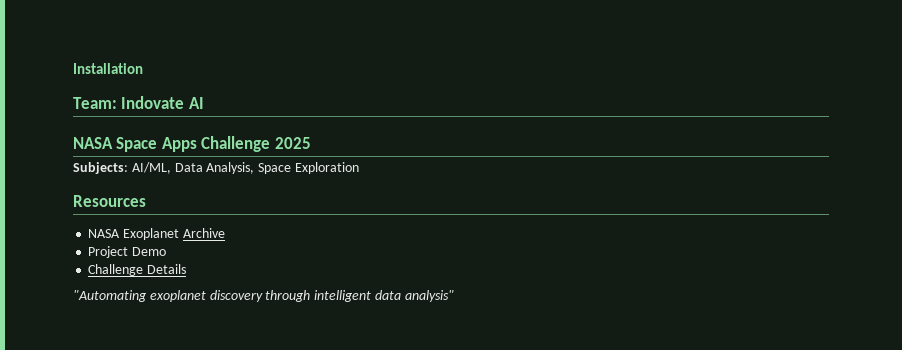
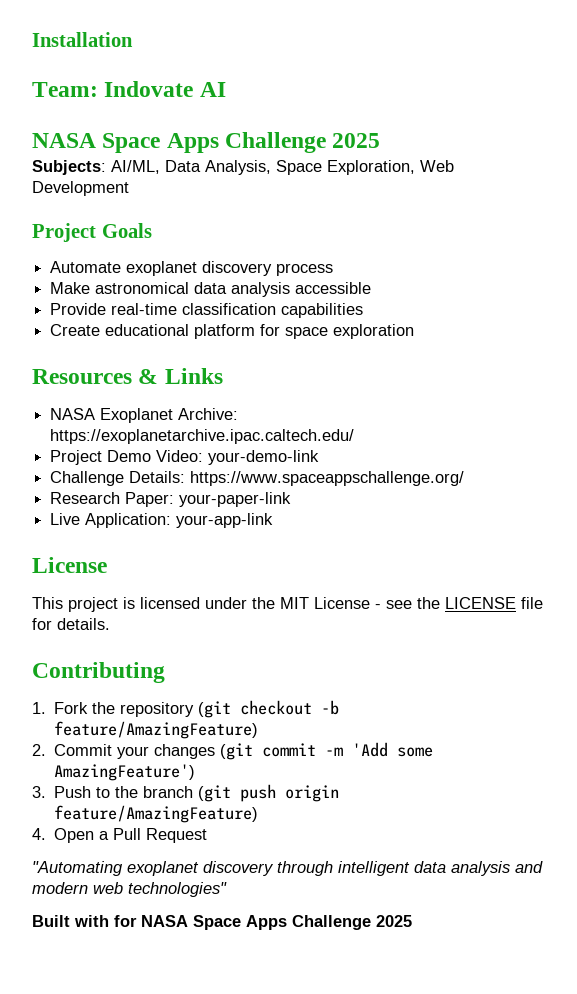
- Subjects: AI/ML, Data Analysis, Space Exploration
+ Subjects: AI/ML, Data Analysis, Space Exploration, Web Development
+ Project Goals
+ Automate exoplanet discovery process
+ Make astronomical data analysis accessible
+ Provide real-time classification capabilities
+ Create educational platform for space exploration
- Resources
+ Resources & Links
- NASA Exoplanet Archive
+ NASA Exoplanet Archive: https://exoplanetarchive.ipac.caltech.edu/
- Project Demo
- Challenge Details
+ Project Demo Video: your-demo-link
+ Challenge Details: https://www.spaceappschallenge.org/
+ Research Paper: your-paper-link
+ Live Application: your-app-link
+ License
+ This project is licensed under the MIT License - see the LICENSE file for details.
+ Contributing
+ 1. Fork the repository (git checkout -b feature/AmazingFeature)
+ 2. Commit your changes (git commit -m 'Add some AmazingFeature')
+ 3. Push to the branch (git push origin feature/AmazingFeature)
+ 4. Open a Pull Request
- "Automating exoplanet discovery through intelligent data analysis"
+ "Automating exoplanet discovery through intelligent data analysis and modern web technologies"
+ Built with for NASA Space Apps Challenge 2025

